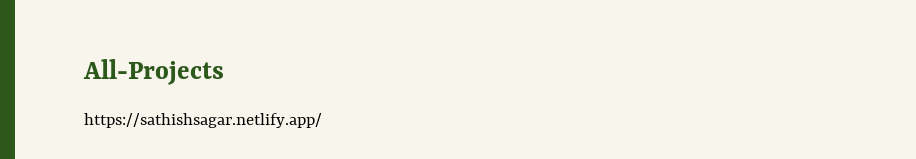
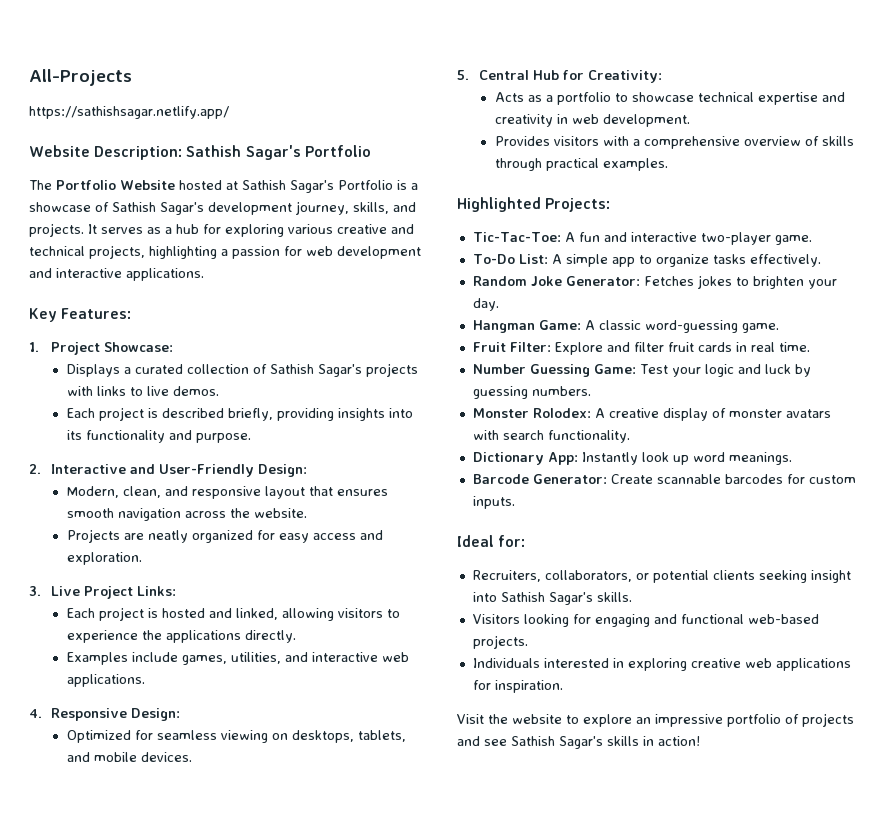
+ Website Description: Sathish Sagar's Portfolio
+ The Portfolio Website hosted at Sathish Sagar's Portfolio is a showcase of Sathish Sagar's development journey, skills, and projects. It serves as a hub for exploring various creative and technical projects, highlighting a passion for web development and interactive applications.
+ Key Features:
+ 1. Project Showcase:
+ Displays a curated collection of Sathish Sagar's projects with links to live demos.
+ Each project is described briefly, providing insights into its functionality and purpose.
+ 2. Interactive and User-Friendly Design:
+ Modern, clean, and responsive layout that ensures smooth navigation across the website.
+ Projects are neatly organized for easy access and exploration.
+ 3. Live Project Links:
+ Each project is hosted and linked, allowing visitors to experience the applications directly.
+ Examples include games, utilities, and interactive web applications.
+ 4. Responsive Design:
+ Optimized for seamless viewing on desktops, tablets, and mobile devices.
+ 5. Central Hub for Creativity:
+ Acts as a portfolio to showcase technical expertise and creativity in web development.
+ Provides visitors with a comprehensive overview of skills through practical examples.
+ Highlighted Projects:
+ Tic-Tac-Toe: A fun and interactive two-player game.
+ To-Do List: A simple app to organize tasks effectively.
+ Random Joke Generator: Fetches jokes to brighten your day.
+ Hangman Game: A classic word-guessing game.
+ Fruit Filter: Explore and filter fruit cards in real time.
+ Number Guessing Game: Test your logic and luck by guessing numbers.
+ Monster Rolodex: A creative display of monster avatars with search functionality.
+ Dictionary App: Instantly look up word meanings.
+ Barcode Generator: Create scannable barcodes for custom inputs.
+ Ideal for:
+ Recruiters, collaborators, or potential clients seeking insight into Sathish Sagar's skills.
+ Visitors looking for engaging and functional web-based projects.
+ Individuals interested in exploring creative web applications for inspiration.
+ Visit the website to explore an impressive portfolio of projects and see Sathish Sagar's skills in action!

